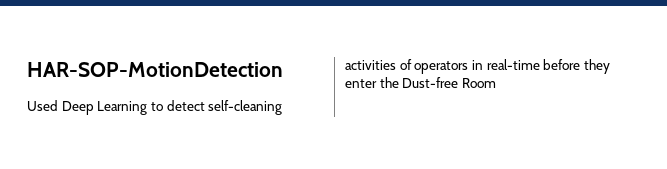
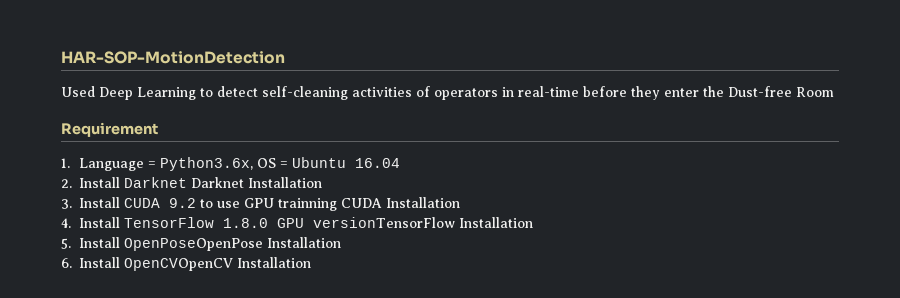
+ Requirement
+ 1. Language = Python3.6x, OS = Ubuntu 16.04
+ 2. Install Darknet Darknet Installation
+ 3. Install CUDA 9.2 to use GPU trainning CUDA Installation
+ 4. Install TensorFlow 1.8.0 GPU versionTensorFlow Installation
+ 5. Install OpenPoseOpenPose Installation
+ 6. Install OpenCVOpenCV Installation

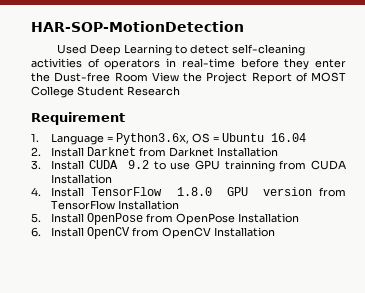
- Used Deep Learning to detect self-cleaning activities of operators in real-time before they enter the Dust-free Room
+ Used Deep Learning to detect self-cleaning activities of operators in real-time before they enter the Dust-free Room View the Project Report of MOST College Student Research
- 2. Install Darknet Darknet Installation
+ 2. Install Darknet from Darknet Installation
- 3. Install CUDA 9.2 to use GPU trainning CUDA Installation
+ 3. Install CUDA 9.2 to use GPU trainning from CUDA Installation
- 4. Install TensorFlow 1.8.0 GPU versionTensorFlow Installation
+ 4. Install TensorFlow 1.8.0 GPU version from TensorFlow Installation
- 5. Install OpenPoseOpenPose Installation
+ 5. Install OpenPose from OpenPose Installation
- 6. Install OpenCVOpenCV Installation
+ 6. Install OpenCV from OpenCV Installation

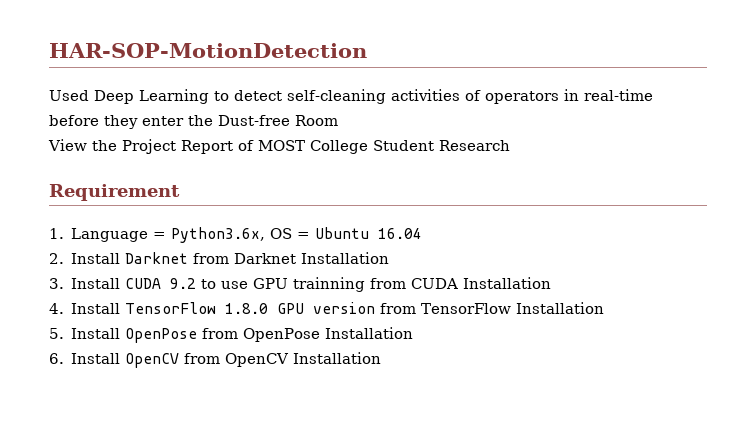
- Used Deep Learning to detect self-cleaning activities of operators in real-time before they enter the Dust-free Room View the Project Report of MOST College Student Research
+ Used Deep Learning to detect self-cleaning activities of operators in real-time before they enter the Dust-free Room
+ View the Project Report of MOST College Student Research

